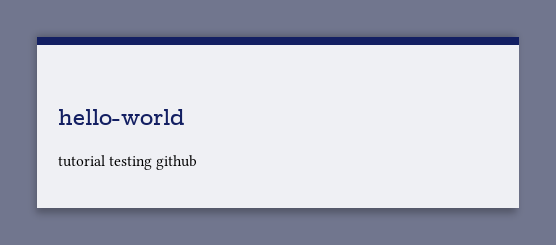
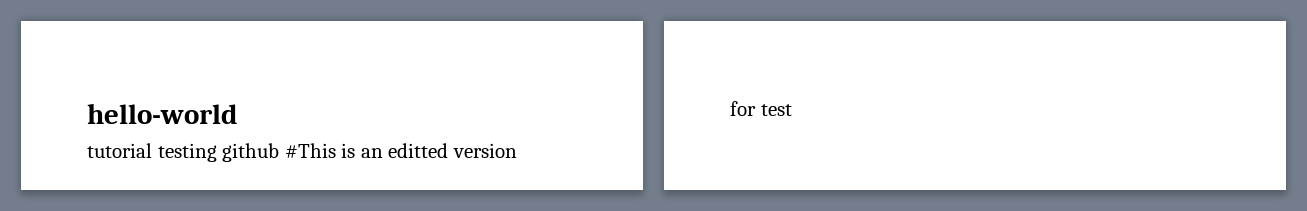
- tutorial testing github
+ tutorial testing github #This is an editted version for test

